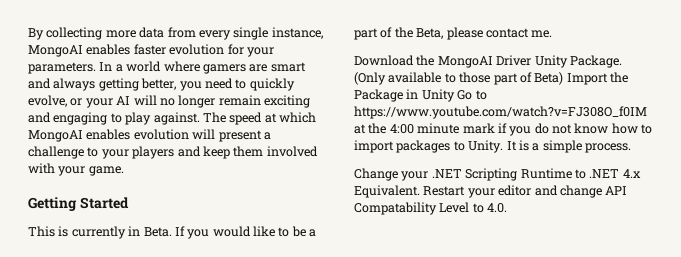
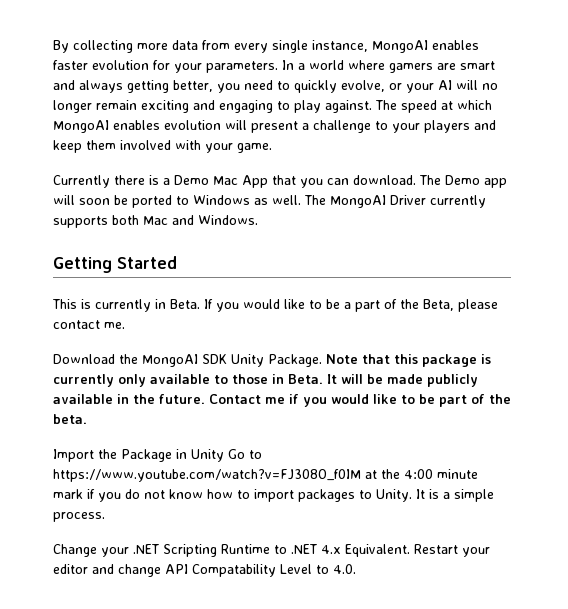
+ Currently there is a Demo Mac App that you can download. The Demo app will soon be ported to Windows as well. The MongoAI Driver currently supports both Mac and Windows.
- Download the MongoAI Driver Unity Package.
+ Download the MongoAI SDK Unity Package.
- (Only available to those part of Beta) Import the Package in Unity Go to https://www.youtube.com/watch?v=FJ308O_f0IM at the 4:00 minute mark if you do not know how to import packages to Unity.
+ Note that this package is currently only available to those in Beta. It will be made publicly available in the future. Contact me if you would like to be part of the beta.
+ Import the Package in Unity Go to https://www.youtube.com/watch?v=FJ308O_f0IM at the 4:00 minute mark if you do not know how to import packages to Unity.

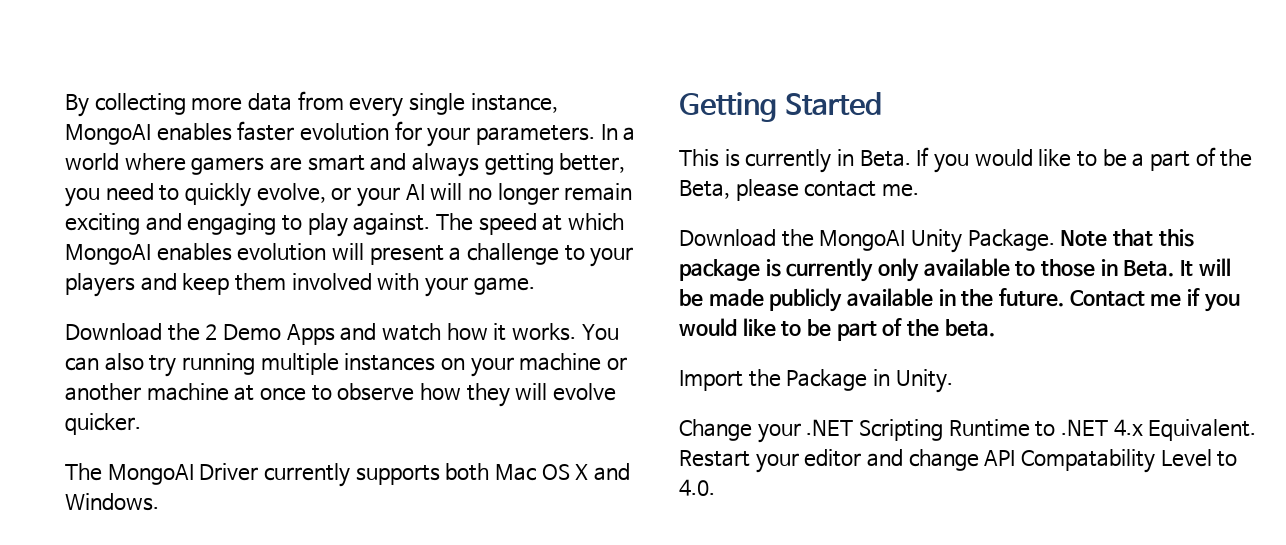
- Currently there is a Demo Mac App that you can download. The Demo app will soon be ported to Windows as well. The MongoAI Driver currently supports both Mac and Windows.
+ Download the 2 Demo Apps and watch how it works. You can also try running multiple instances on your machine or another machine at once to observe how they will evolve quicker.
+ The MongoAI Driver currently supports both Mac OS X and Windows.
- Download the MongoAI SDK Unity Package.
+ Download the MongoAI Unity Package.
- Import the Package in Unity Go to https://www.youtube.com/watch?v=FJ308O_f0IM at the 4:00 minute mark if you do not know how to import packages to Unity. It is a simple process.
+ Import the Package in Unity.

